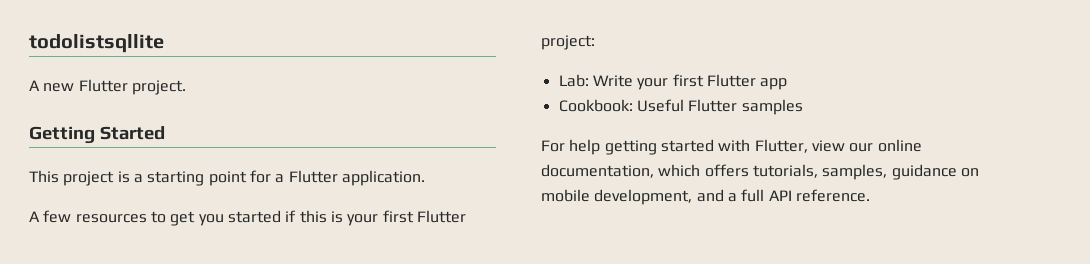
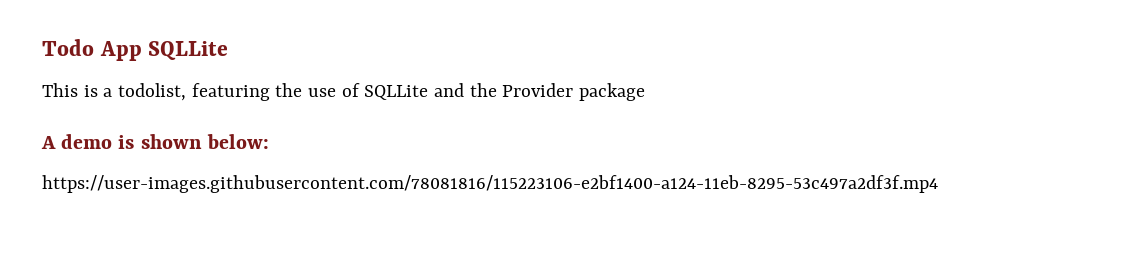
- todolistsqllite
- A new Flutter project.
- Getting Started
- This project is a starting point for a Flutter application.
- A few resources to get you started if this is your first Flutter project:
- Lab: Write your first Flutter app
- Cookbook: Useful Flutter samples
- For help getting started with Flutter, view our online documentation, which offers tutorials, samples, guidance on mobile development, and a full API reference.
+ Todo App SQLLite
+ This is a todolist, featuring the use of SQLLite and the Provider package
+ A demo is shown below:
+ https://user-images.githubusercontent.com/78081816/115223106-e2bf1400-a124-11eb-8295-53c497a2df3f.mp4

